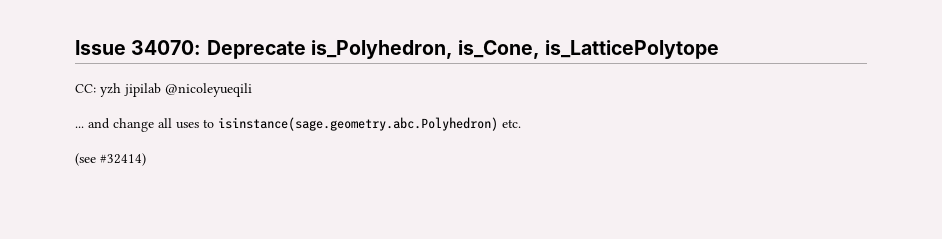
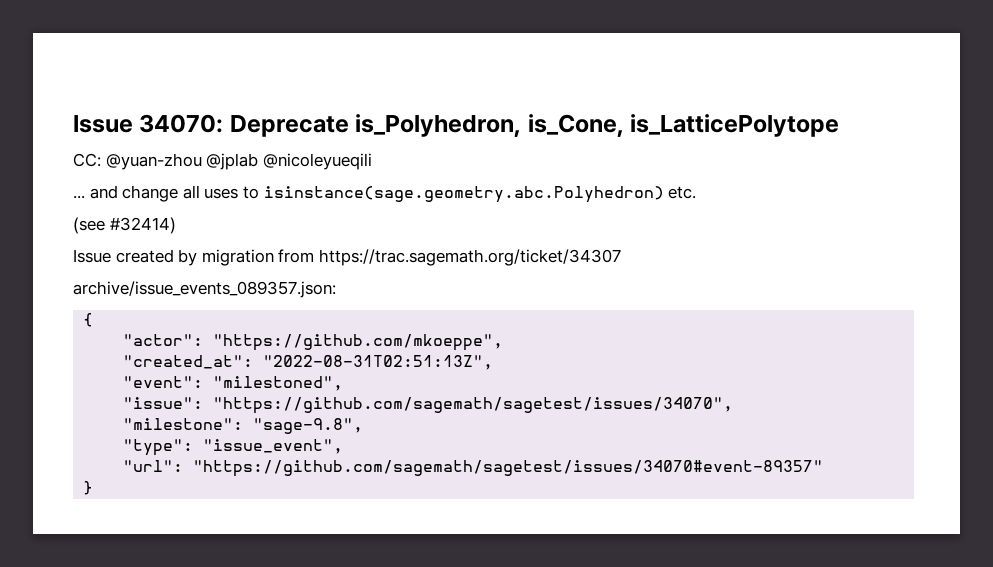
- CC: yzh jipilab @nicoleyueqili
+ CC: @yuan-zhou @jplab @nicoleyueqili
+ Issue created by migration from https://trac.sagemath.org/ticket/34307
+ archive/issue_events_089357.json:
+ {
+ "actor": "https://github.com/mkoeppe",
+ "created_at": "2022-08-31T02:51:13Z",
+ "event": "milestoned",
+ "issue": "https://github.com/sagemath/sagetest/issues/34070",
+ "milestone": "sage-9.8",
+ "type": "issue_event",
+ "url": "https://github.com/sagemath/sagetest/issues/34070#event-89357"
+ }

